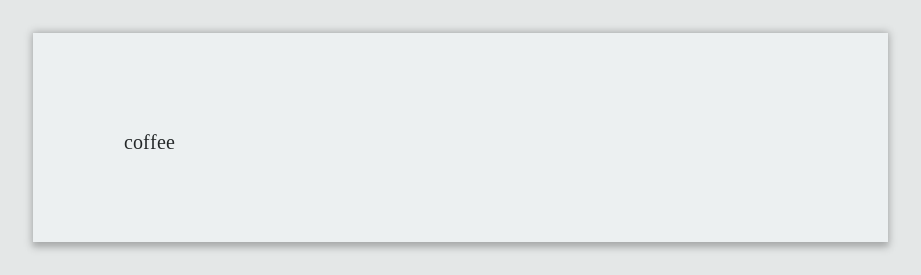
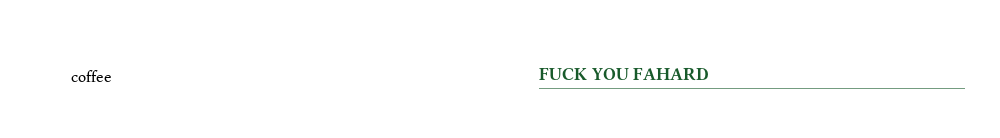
+ FUCK YOU FAHARD

